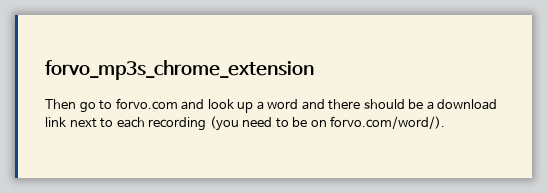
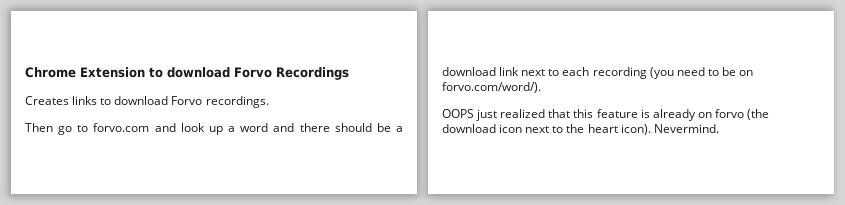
- forvo_mp3s_chrome_extension
+ Chrome Extension to download Forvo Recordings
+ Creates links to download Forvo recordings.
+ OOPS just realized that this feature is already on forvo (the download icon next to the heart icon). Nevermind.

